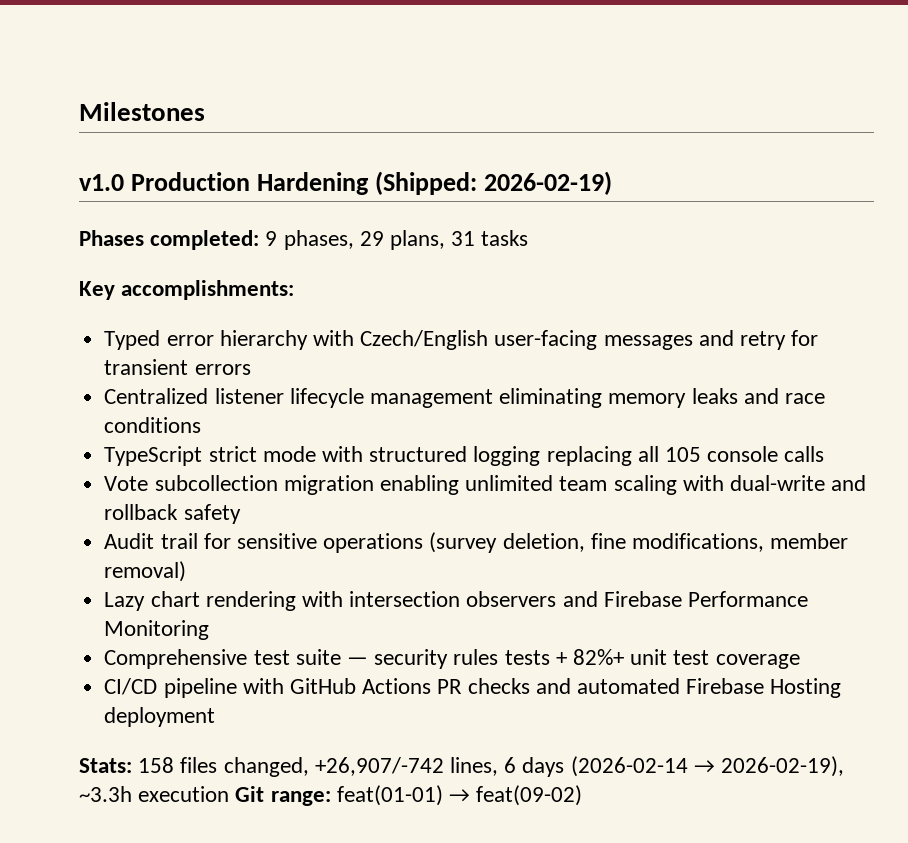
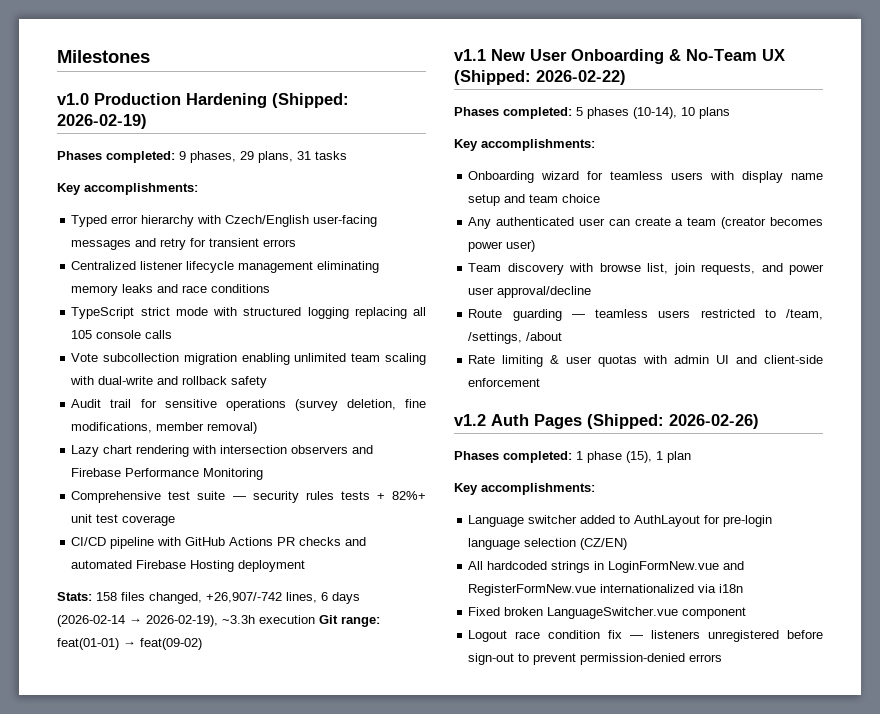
+ v1.1 New User Onboarding & No-Team UX (Shipped: 2026-02-22)
+ Phases completed: 5 phases (10-14), 10 plans
+ Key accomplishments:
+ Onboarding wizard for teamless users with display name setup and team choice
+ Any authenticated user can create a team (creator becomes power user)
+ Team discovery with browse list, join requests, and power user approval/decline
+ Route guarding — teamless users restricted to /team, /settings, /about
+ Rate limiting & user quotas with admin UI and client-side enforcement
+ v1.2 Auth Pages (Shipped: 2026-02-26)
+ Phases completed: 1 phase (15), 1 plan
+ Key accomplishments:
+ Language switcher added to AuthLayout for pre-login language selection (CZ/EN)
+ All hardcoded strings in LoginFormNew.vue and RegisterFormNew.vue internationalized via i18n
+ Fixed broken LanguageSwitcher.vue component
+ Logout race condition fix — listeners unregistered before sign-out to prevent permission-denied errors

